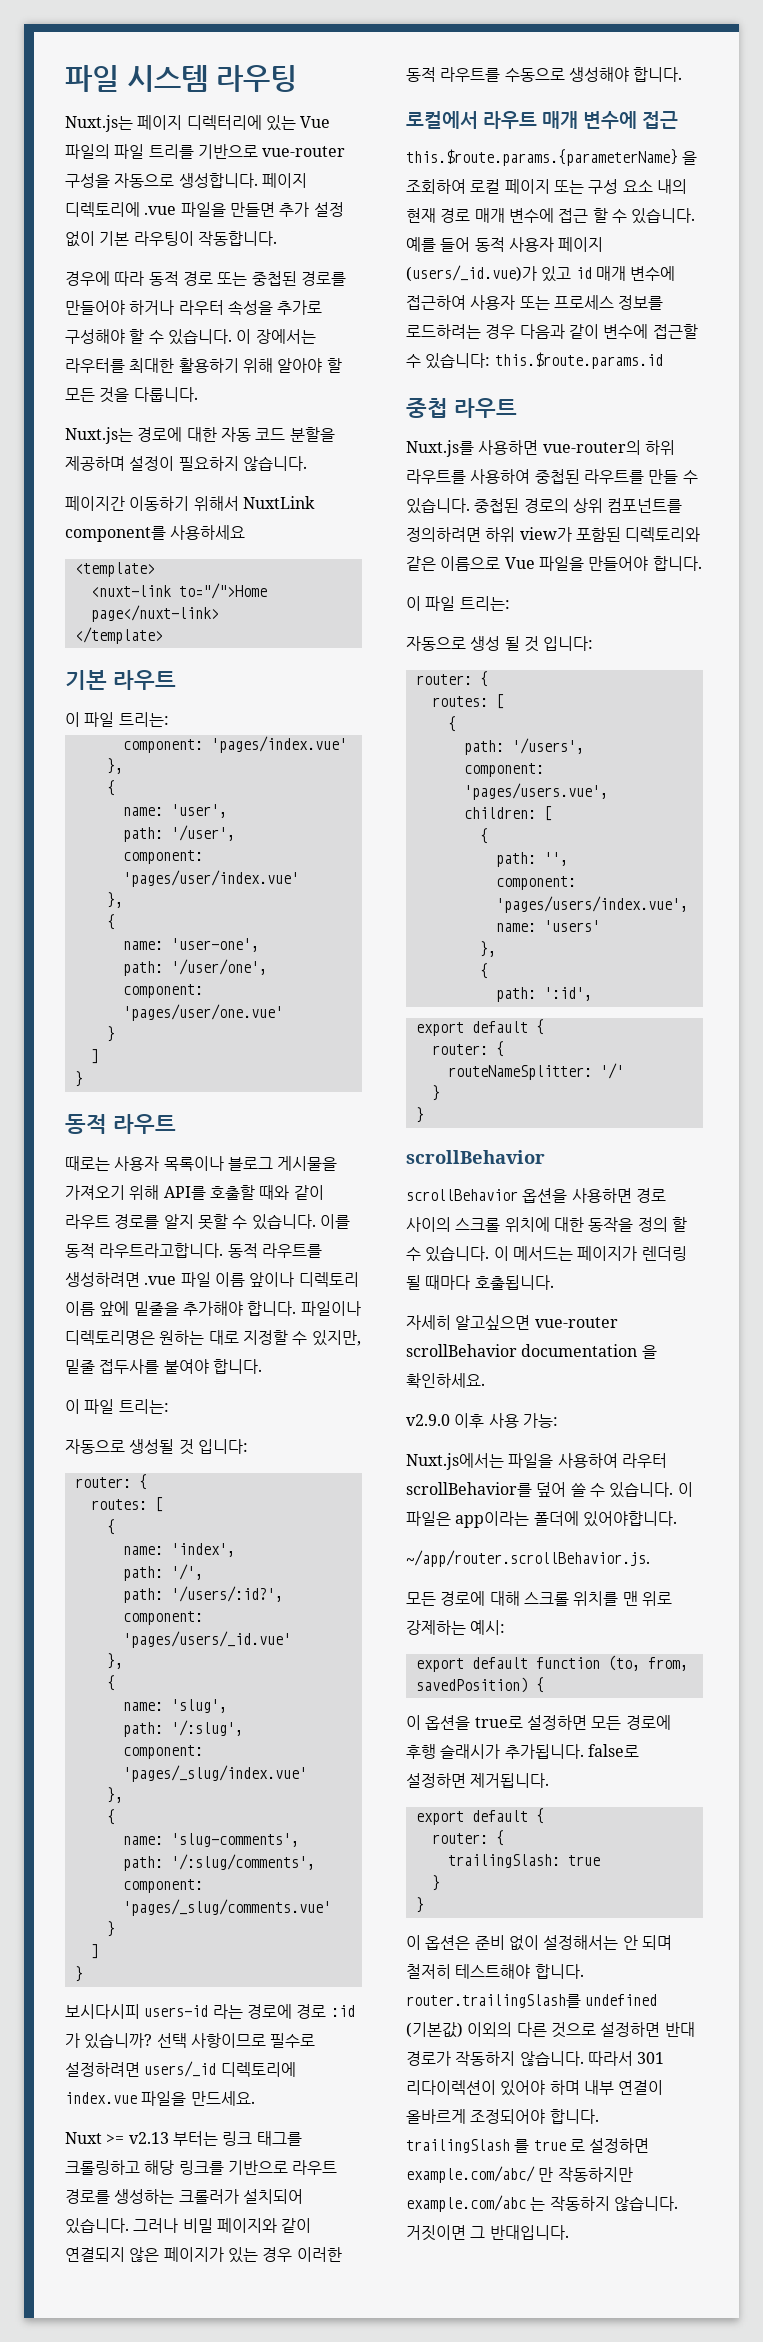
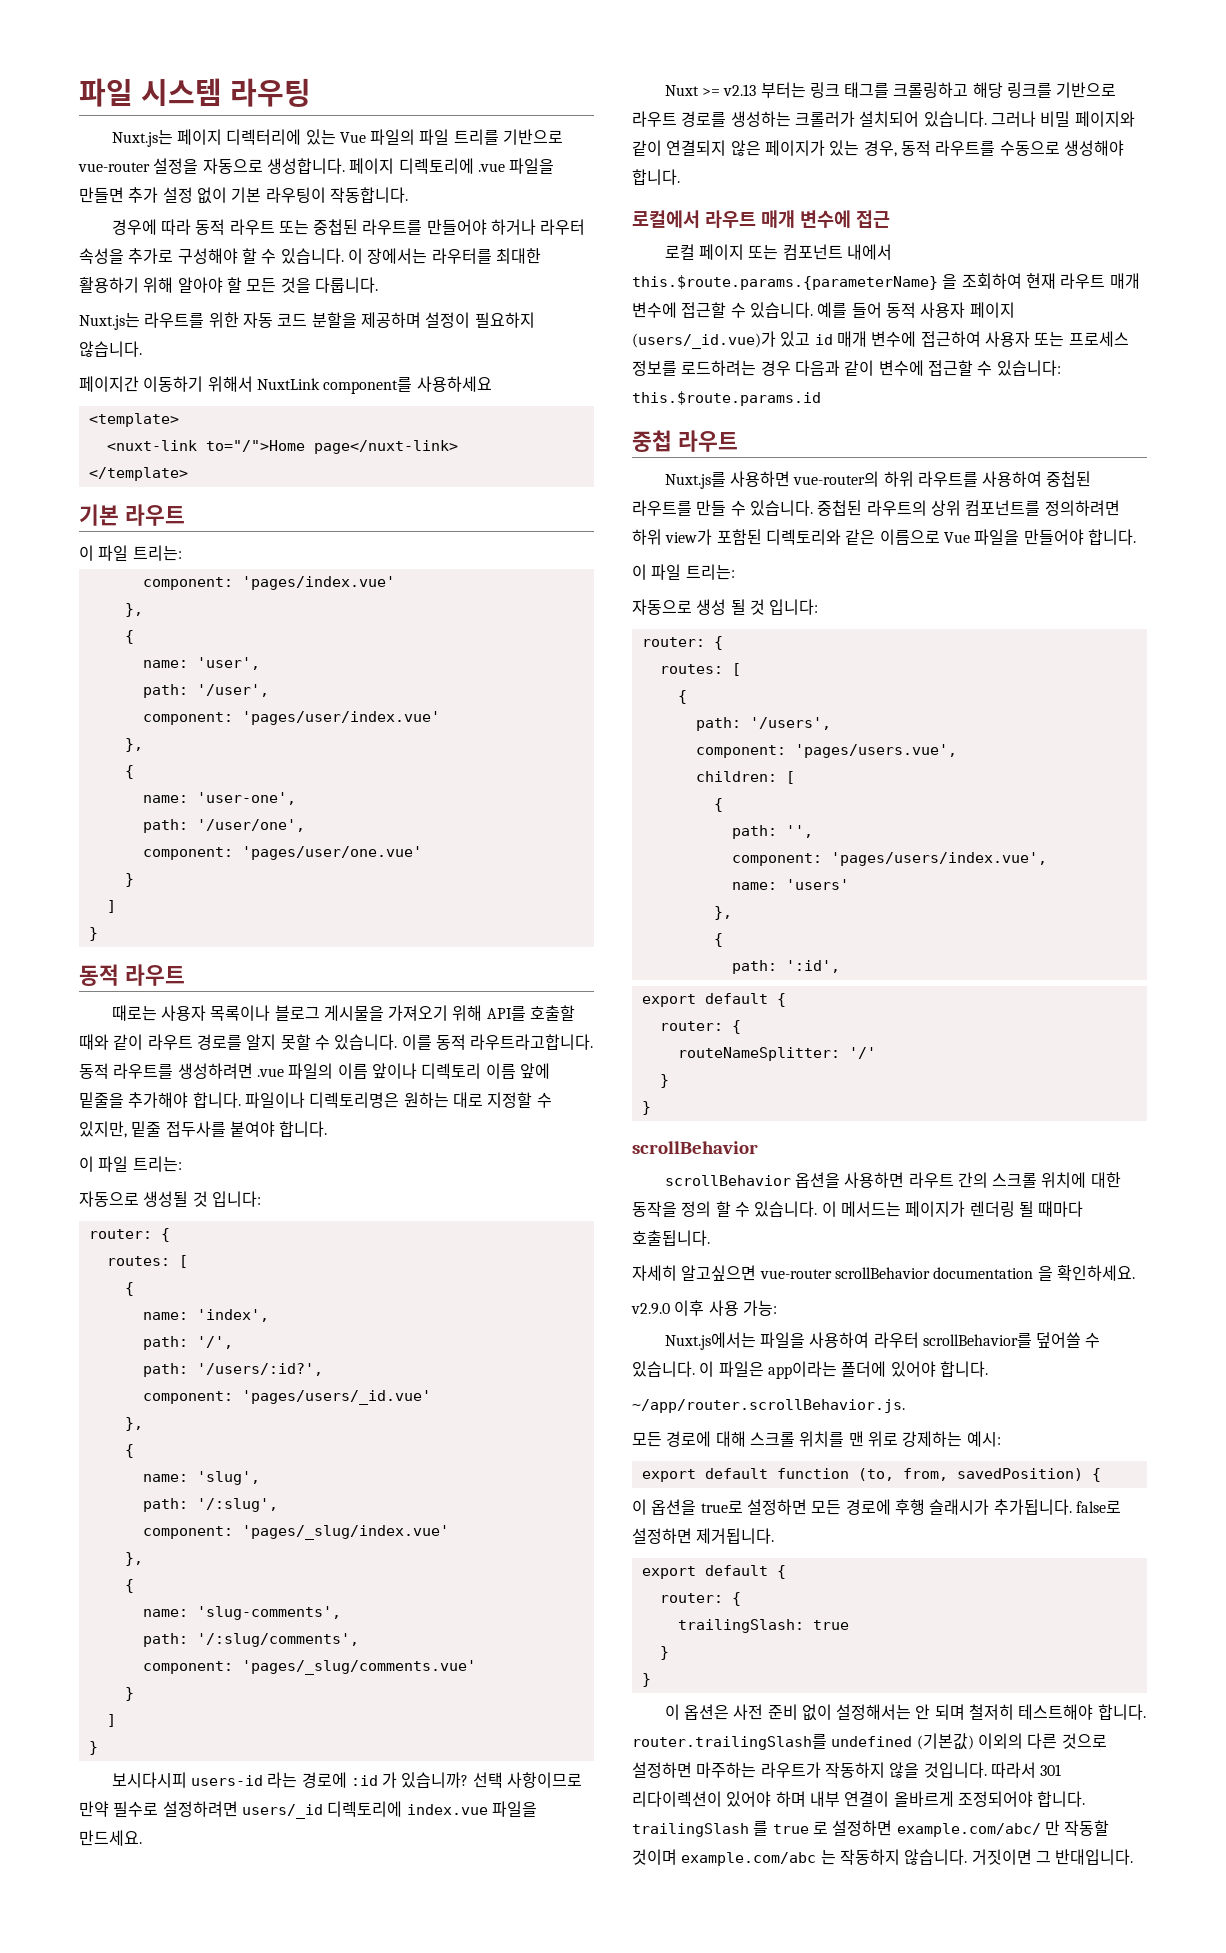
- Nuxt.js는 페이지 디렉터리에 있는 Vue 파일의 파일 트리를 기반으로 vue-router 구성을 자동으로 생성합니다.
+ Nuxt.js는 페이지 디렉터리에 있는 Vue 파일의 파일 트리를 기반으로 vue-router 설정을 자동으로 생성합니다.
- 경우에 따라 동적 경로 또는 중첩된 경로를 만들어야 하거나 라우터 속성을 추가로 구성해야 할 수 있습니다.
+ 경우에 따라 동적 라우트 또는 중첩된 라우트를 만들어야 하거나 라우터 속성을 추가로 구성해야 할 수 있습니다.
- Nuxt.js는 경로에 대한 자동 코드 분할을 제공하며 설정이 필요하지 않습니다.
+ Nuxt.js는 라우트를 위한 자동 코드 분할을 제공하며 설정이 필요하지 않습니다.
- 동적 라우트를 생성하려면 .vue 파일 이름 앞이나 디렉토리 이름 앞에 밑줄을 추가해야 합니다.
+ 동적 라우트를 생성하려면 .vue 파일의 이름 앞이나 디렉토리 이름 앞에 밑줄을 추가해야 합니다.
- 보시다시피 users-id 라는 경로에 경로 :id 가 있습니까?
+ 보시다시피 users-id 라는 경로에 :id 가 있습니까?
- 선택 사항이므로 필수로 설정하려면 users/_id 디렉토리에 index.vue 파일을 만드세요.
+ 선택 사항이므로 만약 필수로 설정하려면 users/_id 디렉토리에 index.vue 파일을 만드세요.
- 그러나 비밀 페이지와 같이 연결되지 않은 페이지가 있는 경우 이러한 동적 라우트를 수동으로 생성해야 합니다.
+ 그러나 비밀 페이지와 같이 연결되지 않은 페이지가 있는 경우, 동적 라우트를 수동으로 생성해야 합니다.
- this.$route.params.{parameterName} 을 조회하여 로컬 페이지 또는 구성 요소 내의 현재 경로 매개 변수에 접근 할 수 있습니다.
+ 로컬 페이지 또는 컴포넌트 내에서 this.$route.params.{parameterName} 을 조회하여 현재 라우트 매개 변수에 접근할 수 있습니다.
- 중첩된 경로의 상위 컴포넌트를 정의하려면 하위 view가 포함된 디렉토리와 같은 이름으로 Vue 파일을 만들어야 합니다.
+ 중첩된 라우트의 상위 컴포넌트를 정의하려면 하위 view가 포함된 디렉토리와 같은 이름으로 Vue 파일을 만들어야 합니다.
- scrollBehavior 옵션을 사용하면 경로 사이의 스크롤 위치에 대한 동작을 정의 할 수 있습니다.
+ scrollBehavior 옵션을 사용하면 라우트 간의 스크롤 위치에 대한 동작을 정의 할 수 있습니다.
- Nuxt.js에서는 파일을 사용하여 라우터 scrollBehavior를 덮어 쓸 수 있습니다.
+ Nuxt.js에서는 파일을 사용하여 라우터 scrollBehavior를 덮어쓸 수 있습니다.
- 이 파일은 app이라는 폴더에 있어야합니다.
+ 이 파일은 app이라는 폴더에 있어야 합니다.
- 이 옵션은 준비 없이 설정해서는 안 되며 철저히 테스트해야 합니다. router.trailingSlash를 undefined (기본값) 이외의 다른 것으로 설정하면 반대 경로가 작동하지 않습니다.
+ 이 옵션은 사전 준비 없이 설정해서는 안 되며 철저히 테스트해야 합니다. router.trailingSlash를 undefined (기본값) 이외의 다른 것으로 설정하면 마주하는 라우트가 작동하지 않을 것입니다.
- 따라서 301 리다이렉션이 있어야 하며 내부 연결이 올바르게 조정되어야 합니다. trailingSlash 를 true 로 설정하면 example.com/abc/ 만 작동하지만 example.com/abc 는 작동하지 않습니다.
+ 따라서 301 리다이렉션이 있어야 하며 내부 연결이 올바르게 조정되어야 합니다. trailingSlash 를 true 로 설정하면 example.com/abc/ 만 작동할 것이며 example.com/abc 는 작동하지 않습니다.

